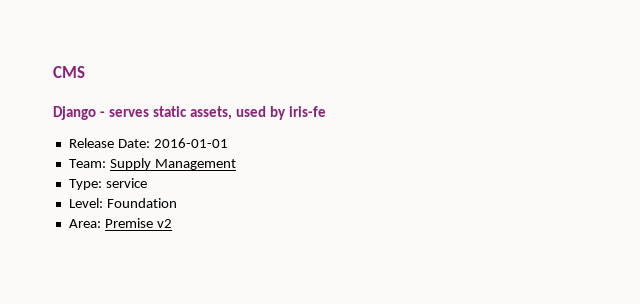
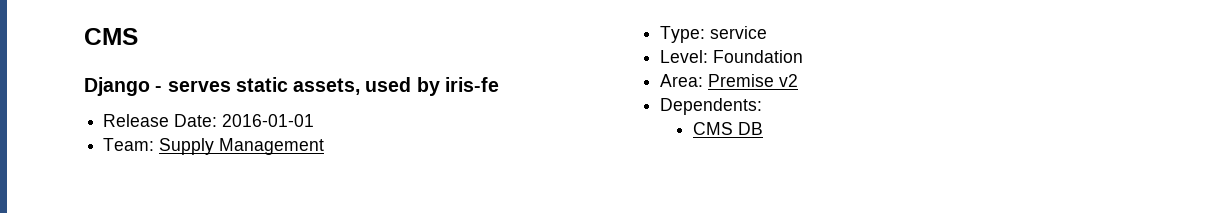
+ Dependents:
+ CMS DB

